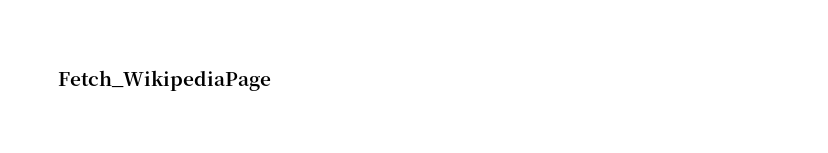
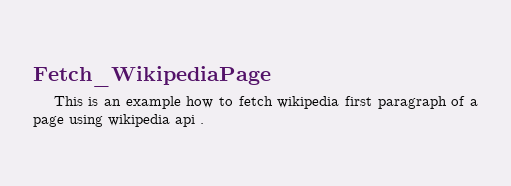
+ This is an example how to fetch wikipedia first paragraph of a page using wikipedia api .

